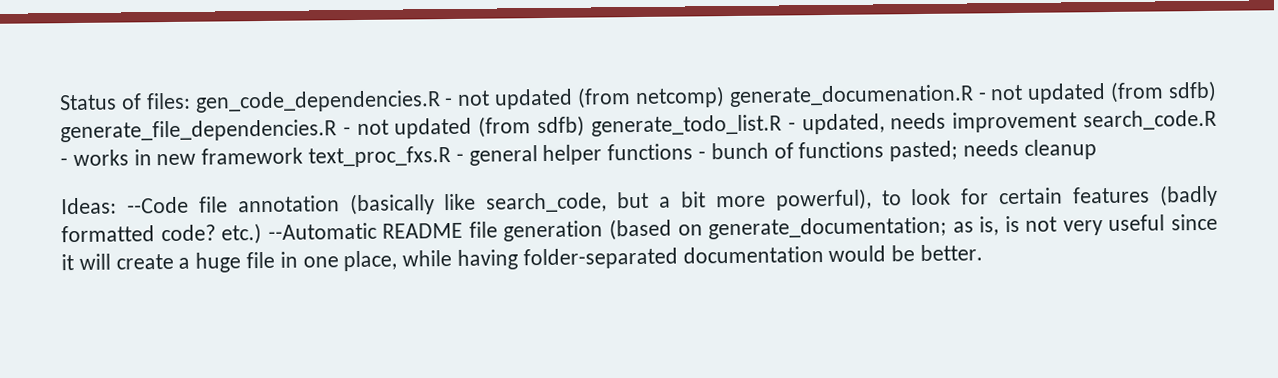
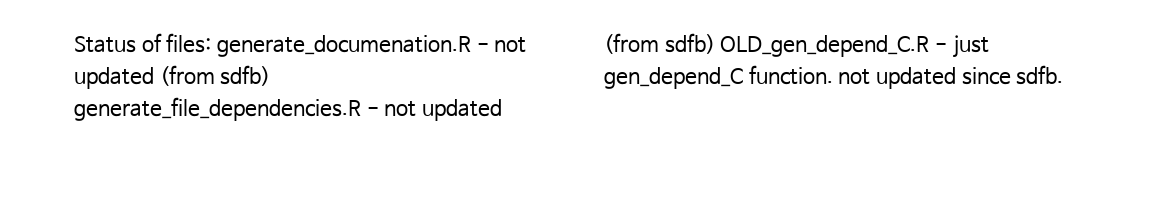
- Status of files: gen_code_dependencies.R - not updated (from netcomp) generate_documenation.R - not updated (from sdfb) generate_file_dependencies.R - not updated (from sdfb) generate_todo_list.R - updated, needs improvement search_code.R - works in new framework text_proc_fxs.R - general helper functions - bunch of functions pasted; needs cleanup
- Ideas: --Code file annotation (basically like search_code, but a bit more powerful), to look for certain features (badly formatted code? etc.) --Automatic README file generation (based on generate_documentation; as is, is not very useful since it will create a huge file in one place, while having folder-separated documentation would be better.
+ Status of files: generate_documenation.R - not updated (from sdfb) generate_file_dependencies.R - not updated (from sdfb) OLD_gen_depend_C.R - just gen_depend_C function. not updated since sdfb.

